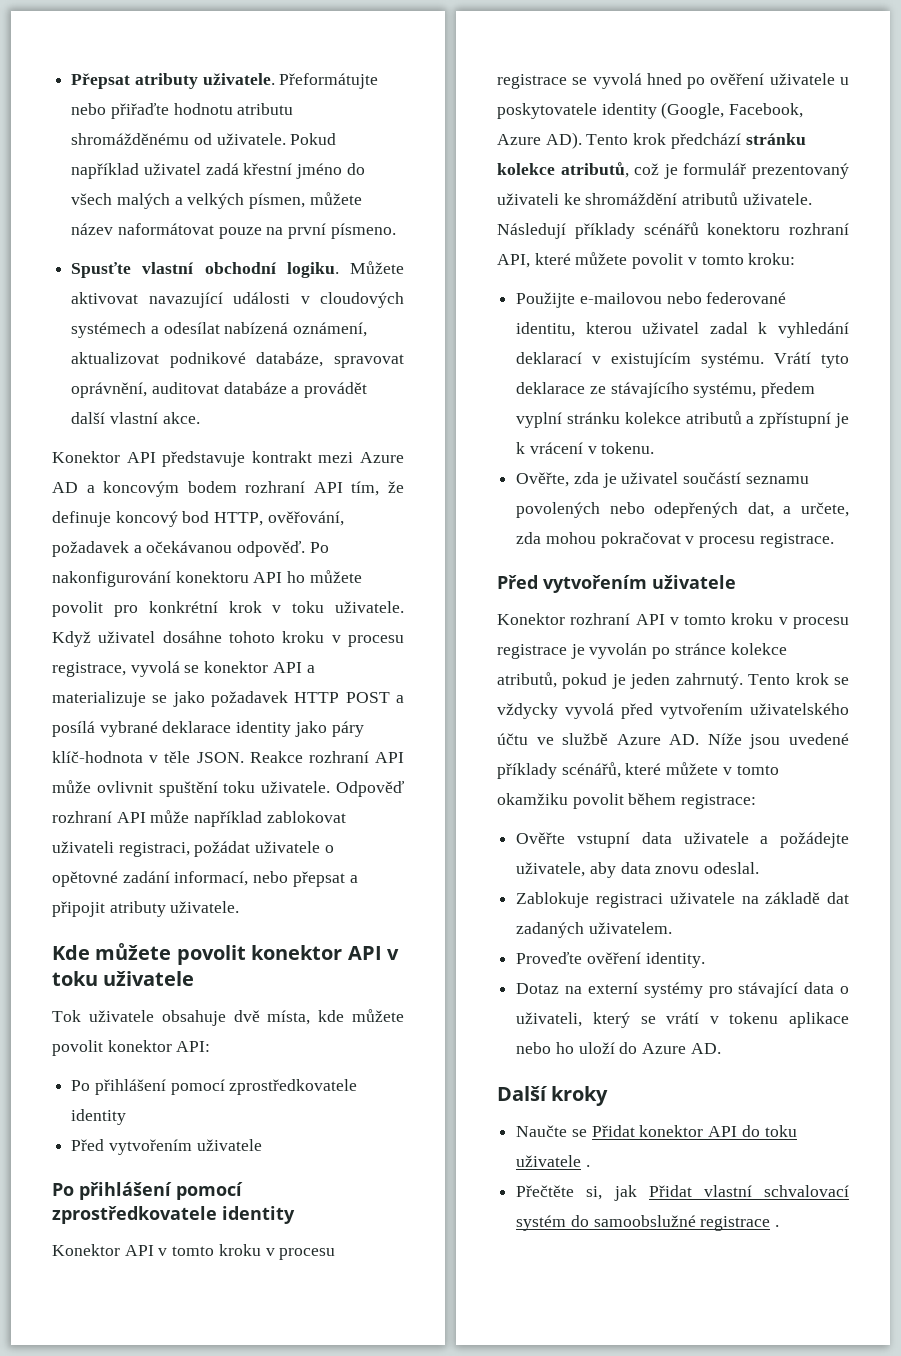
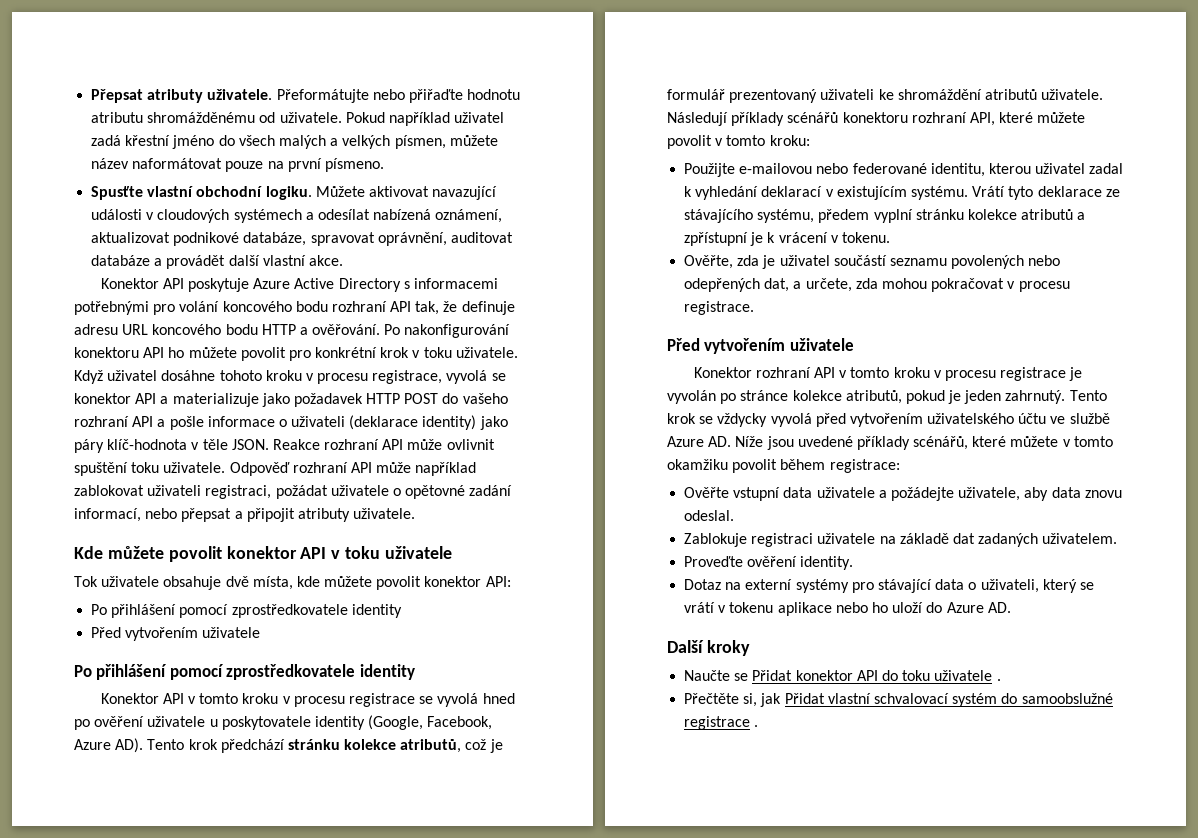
- Konektor API představuje kontrakt mezi Azure AD a koncovým bodem rozhraní API tím, že definuje koncový bod HTTP, ověřování, požadavek a očekávanou odpověď.
+ Konektor API poskytuje Azure Active Directory s informacemi potřebnými pro volání koncového bodu rozhraní API tak, že definuje adresu URL koncového bodu HTTP a ověřování.
- Když uživatel dosáhne tohoto kroku v procesu registrace, vyvolá se konektor API a materializuje se jako požadavek HTTP POST a posílá vybrané deklarace identity jako páry klíč-hodnota v těle JSON.
+ Když uživatel dosáhne tohoto kroku v procesu registrace, vyvolá se konektor API a materializuje jako požadavek HTTP POST do vašeho rozhraní API a pošle informace o uživateli (deklarace identity) jako páry klíč-hodnota v těle JSON.

